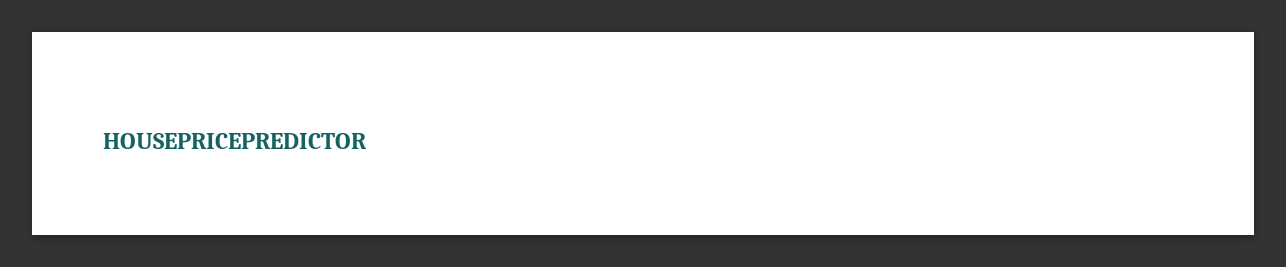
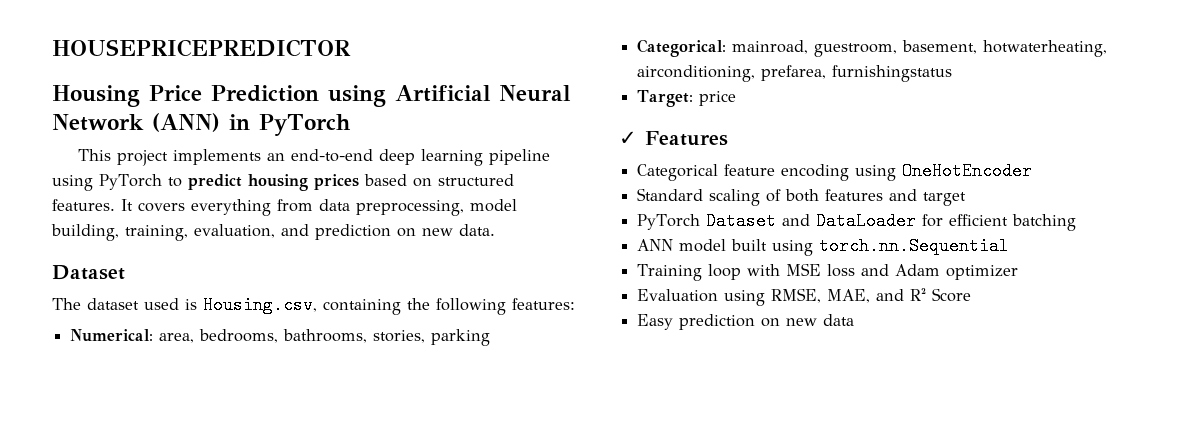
+ Housing Price Prediction using Artificial Neural Network (ANN) in PyTorch
+ This project implements an end-to-end deep learning pipeline using PyTorch to predict housing prices based on structured features. It covers everything from data preprocessing, model building, training, evaluation, and prediction on new data.
+ Dataset
+ The dataset used is Housing.csv, containing the following features:
+ Numerical: area, bedrooms, bathrooms, stories, parking
+ Categorical: mainroad, guestroom, basement, hotwaterheating, airconditioning, prefarea, furnishingstatus
+ Target: price
+ ✓ Features
+ Categorical feature encoding using OneHotEncoder
+ Standard scaling of both features and target
+ PyTorch Dataset and DataLoader for efficient batching
+ ANN model built using torch.nn.Sequential
+ Training loop with MSE loss and Adam optimizer
+ Evaluation using RMSE, MAE, and R² Score
+ Easy prediction on new data

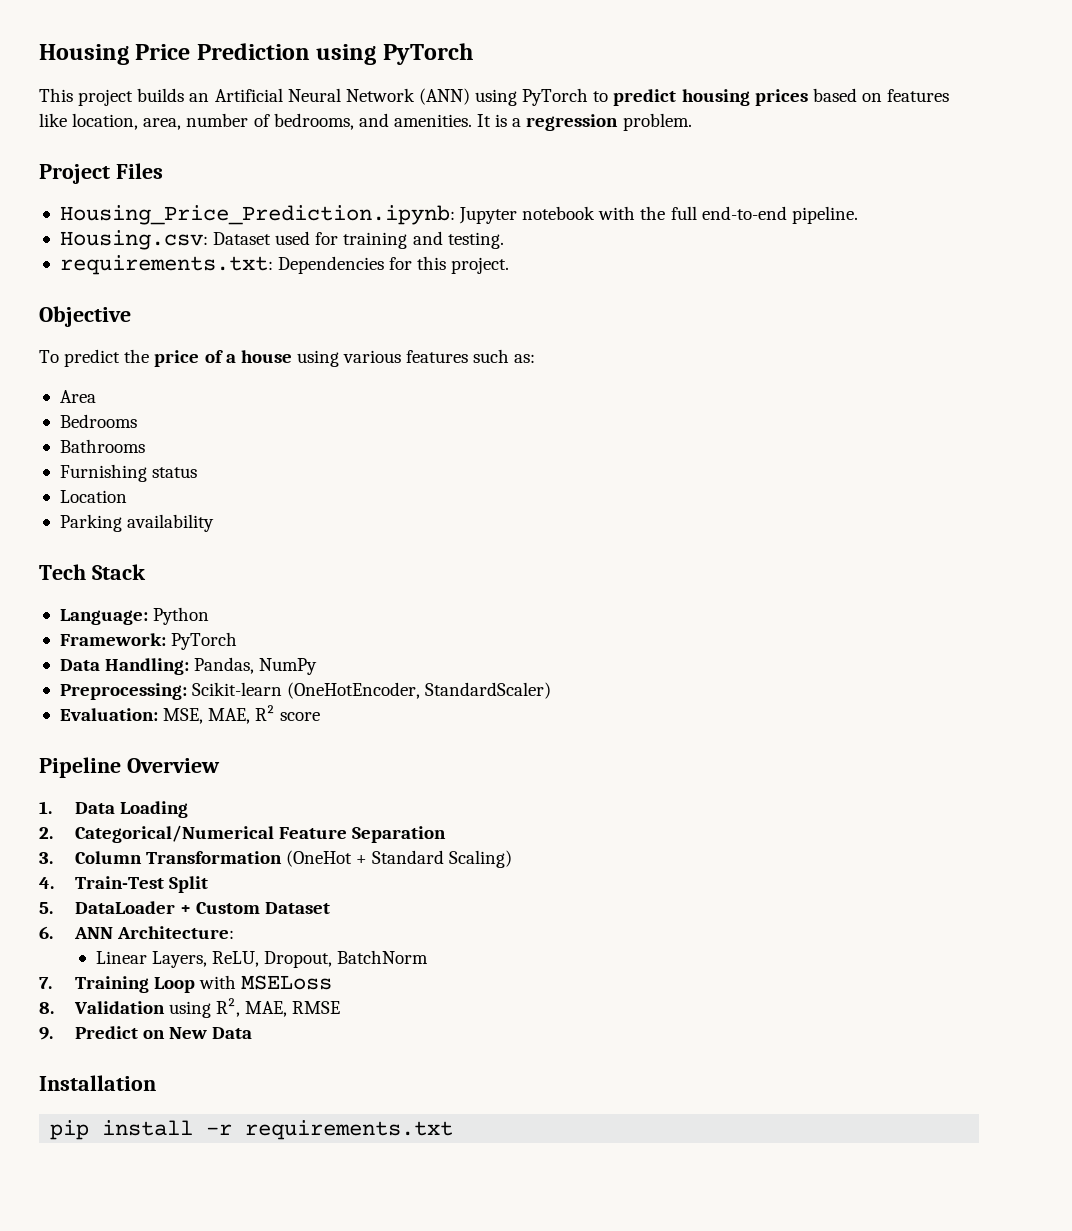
- HOUSEPRICEPREDICTOR
- Housing Price Prediction using Artificial Neural Network (ANN) in PyTorch
- This project implements an end-to-end deep learning pipeline using PyTorch to predict housing prices based on structured features. It covers everything from data preprocessing, model building, training, evaluation, and prediction on new data.
- Dataset
- The dataset used is Housing.csv, containing the following features:
- Numerical: area, bedrooms, bathrooms, stories, parking
- Categorical: mainroad, guestroom, basement, hotwaterheating, airconditioning, prefarea, furnishingstatus
- Target: price
- ✓ Features
- Categorical feature encoding using OneHotEncoder
- Standard scaling of both features and target
- PyTorch Dataset and DataLoader for efficient batching
- ANN model built using torch.nn.Sequential
- Training loop with MSE loss and Adam optimizer
- Evaluation using RMSE, MAE, and R² Score
- Easy prediction on new data
+ Housing Price Prediction using PyTorch
+ This project builds an Artificial Neural Network (ANN) using PyTorch to predict housing prices based on features like location, area, number of bedrooms, and amenities. It is a regression problem.
+ Project Files
+ Housing_Price_Prediction.ipynb: Jupyter notebook with the full end-to-end pipeline.
+ Housing.csv: Dataset used for training and testing.
+ requirements.txt: Dependencies for this project.
+ Objective
+ To predict the price of a house using various features such as:
+ Area
+ Bedrooms
+ Bathrooms
+ Furnishing status
+ Location
+ Parking availability
+ Tech Stack
+ Language: Python
+ Framework: PyTorch
+ Data Handling: Pandas, NumPy
+ Preprocessing: Scikit-learn (OneHotEncoder, StandardScaler)
+ Evaluation: MSE, MAE, R² score
+ Pipeline Overview
+ 1. Data Loading
+ 2. Categorical/Numerical Feature Separation
+ 3. Column Transformation (OneHot + Standard Scaling)
+ 4. Train-Test Split
+ 5. DataLoader + Custom Dataset
+ 6. ANN Architecture:
+ Linear Layers, ReLU, Dropout, BatchNorm
+ 7. Training Loop with MSELoss
+ 8. Validation using R², MAE, RMSE
+ 9. Predict on New Data
+ Installation
+ pip install -r requirements.txt

